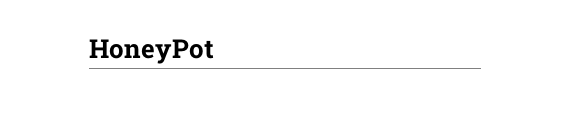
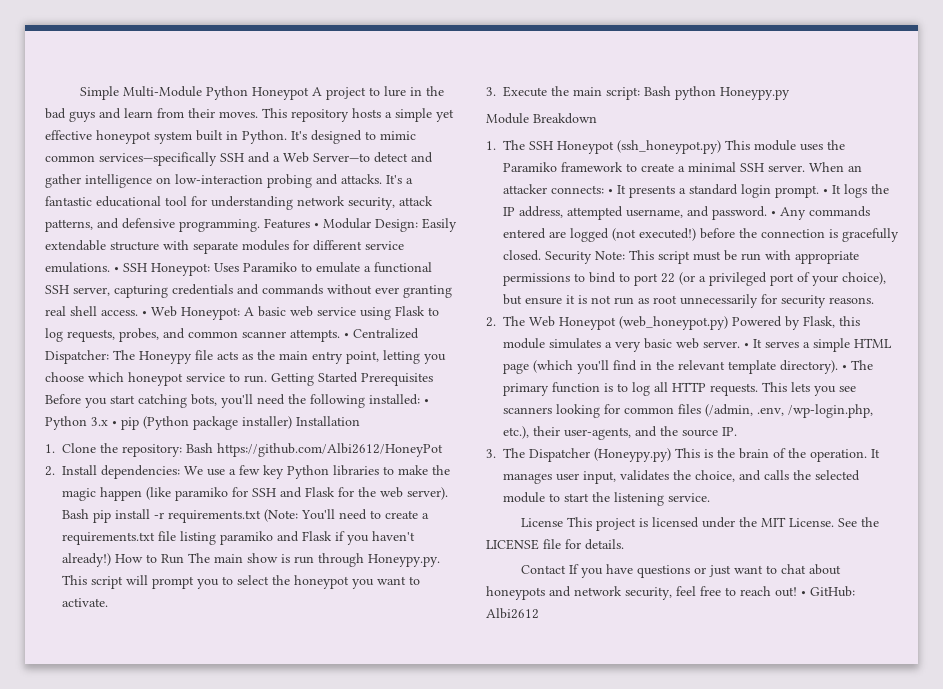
- HoneyPot
+ Simple Multi-Module Python Honeypot A project to lure in the bad guys and learn from their moves. This repository hosts a simple yet effective honeypot system built in Python. It's designed to mimic common services—specifically SSH and a Web Server—to detect and gather intelligence on low-interaction probing and attacks. It's a fantastic educational tool for understanding network security, attack patterns, and defensive programming. Features • Modular Design: Easily extendable structure with separate modules for different service emulations. • SSH Honeypot: Uses Paramiko to emulate a functional SSH server, capturing credentials and commands without ever granting real shell access. • Web Honeypot: A basic web service using Flask to log requests, probes, and common scanner attempts. • Centralized Dispatcher: The Honeypy file acts as the main entry point, letting you choose which honeypot service to run. Getting Started Prerequisites Before you start catching bots, you'll need the following installed: • Python 3.x • pip (Python package installer) Installation
+ 1. Clone the repository: Bash https://github.com/Albi2612/HoneyPot
+ 2. Install dependencies: We use a few key Python libraries to make the magic happen (like paramiko for SSH and Flask for the web server). Bash pip install -r requirements.txt (Note: You'll need to create a requirements.txt file listing paramiko and Flask if you haven't already!) How to Run The main show is run through Honeypy.py. This script will prompt you to select the honeypot you want to activate.
+ 3. Execute the main script: Bash python Honeypy.py
+ Module Breakdown
+ 1. The SSH Honeypot (ssh_honeypot.py) This module uses the Paramiko framework to create a minimal SSH server. When an attacker connects: • It presents a standard login prompt. • It logs the IP address, attempted username, and password. • Any commands entered are logged (not executed!) before the connection is gracefully closed. Security Note: This script must be run with appropriate permissions to bind to port 22 (or a privileged port of your choice), but ensure it is not run as root unnecessarily for security reasons.
+ 2. The Web Honeypot (web_honeypot.py) Powered by Flask, this module simulates a very basic web server. • It serves a simple HTML page (which you'll find in the relevant template directory). • The primary function is to log all HTTP requests. This lets you see scanners looking for common files (/admin, .env, /wp-login.php, etc.), their user-agents, and the source IP.
+ 3. The Dispatcher (Honeypy.py) This is the brain of the operation. It manages user input, validates the choice, and calls the selected module to start the listening service.
+ License This project is licensed under the MIT License. See the LICENSE file for details.
+ Contact If you have questions or just want to chat about honeypots and network security, feel free to reach out! • GitHub: Albi2612

